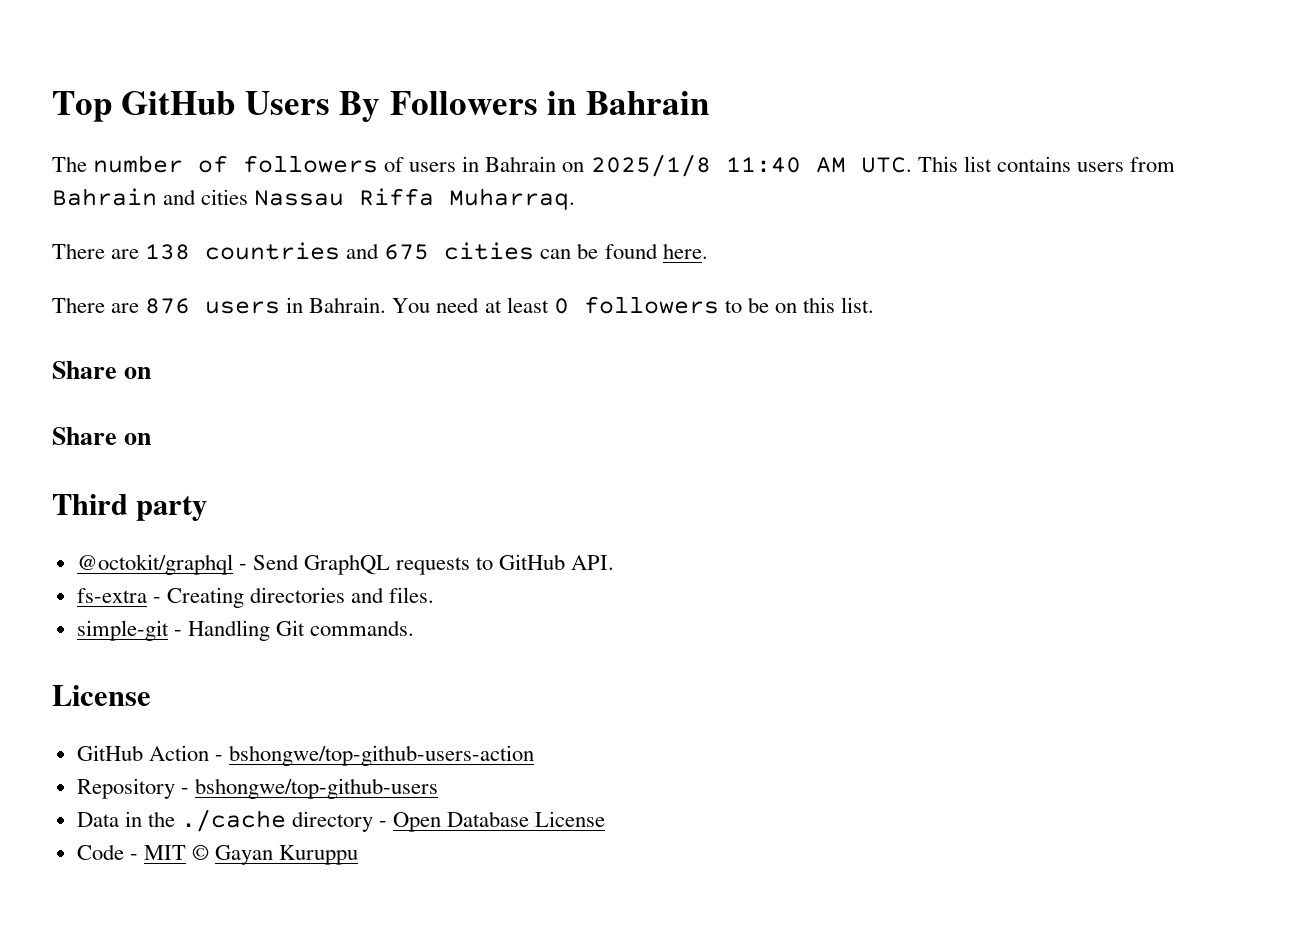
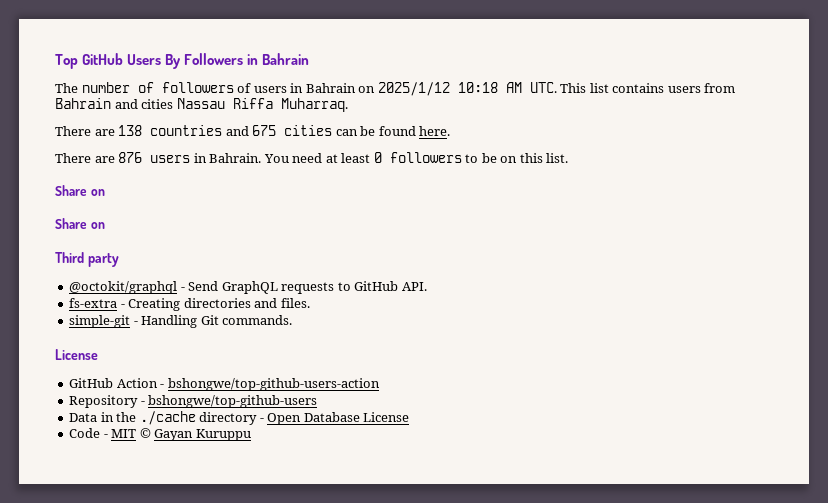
- The number of followers of users in Bahrain on 2025/1/8 11:40 AM UTC. This list contains users from Bahrain and cities Nassau Riffa Muharraq.
+ The number of followers of users in Bahrain on 2025/1/12 10:18 AM UTC. This list contains users from Bahrain and cities Nassau Riffa Muharraq.

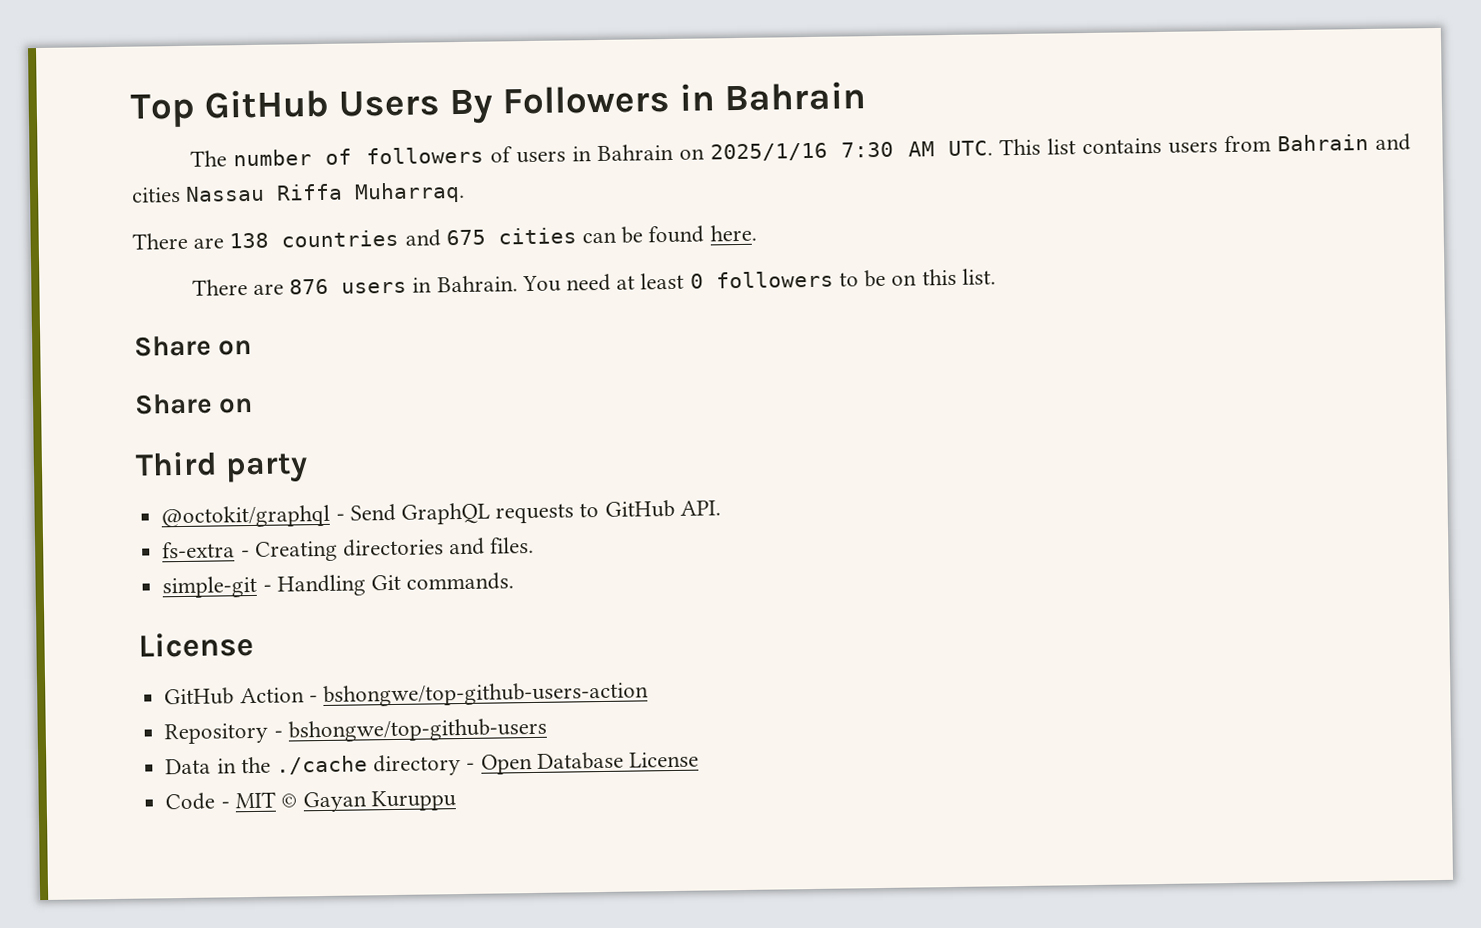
- The number of followers of users in Bahrain on 2025/1/12 10:18 AM UTC. This list contains users from Bahrain and cities Nassau Riffa Muharraq.
+ The number of followers of users in Bahrain on 2025/1/16 7:30 AM UTC. This list contains users from Bahrain and cities Nassau Riffa Muharraq.

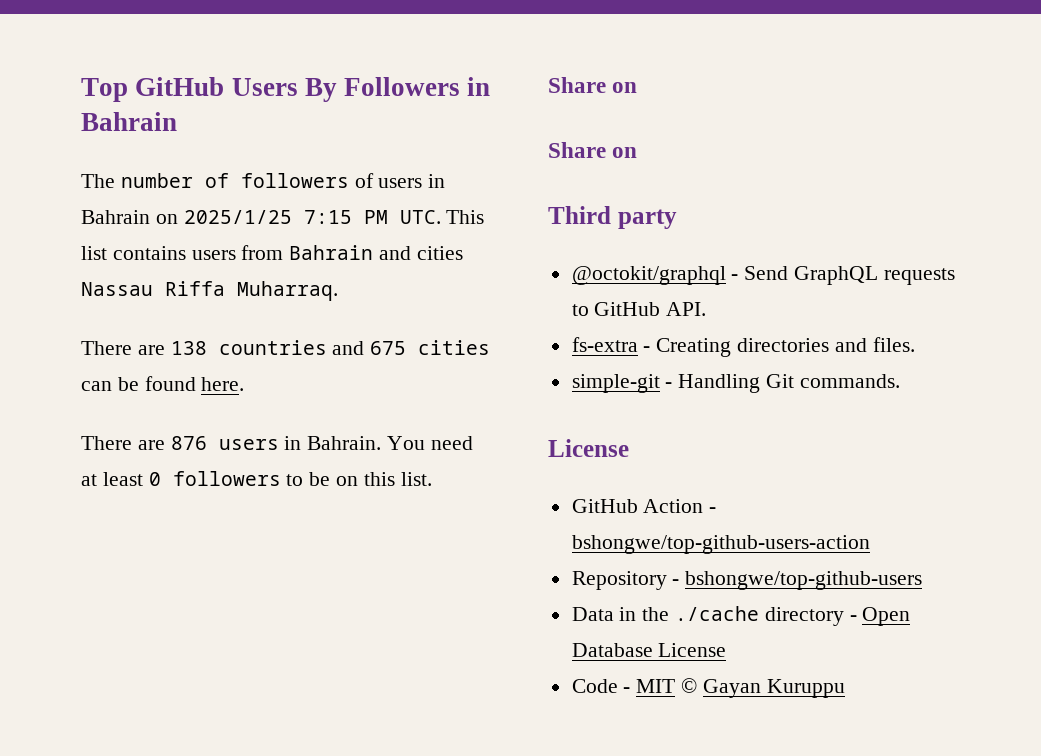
- The number of followers of users in Bahrain on 2025/1/16 7:30 AM UTC. This list contains users from Bahrain and cities Nassau Riffa Muharraq.
+ The number of followers of users in Bahrain on 2025/1/25 7:15 PM UTC. This list contains users from Bahrain and cities Nassau Riffa Muharraq.

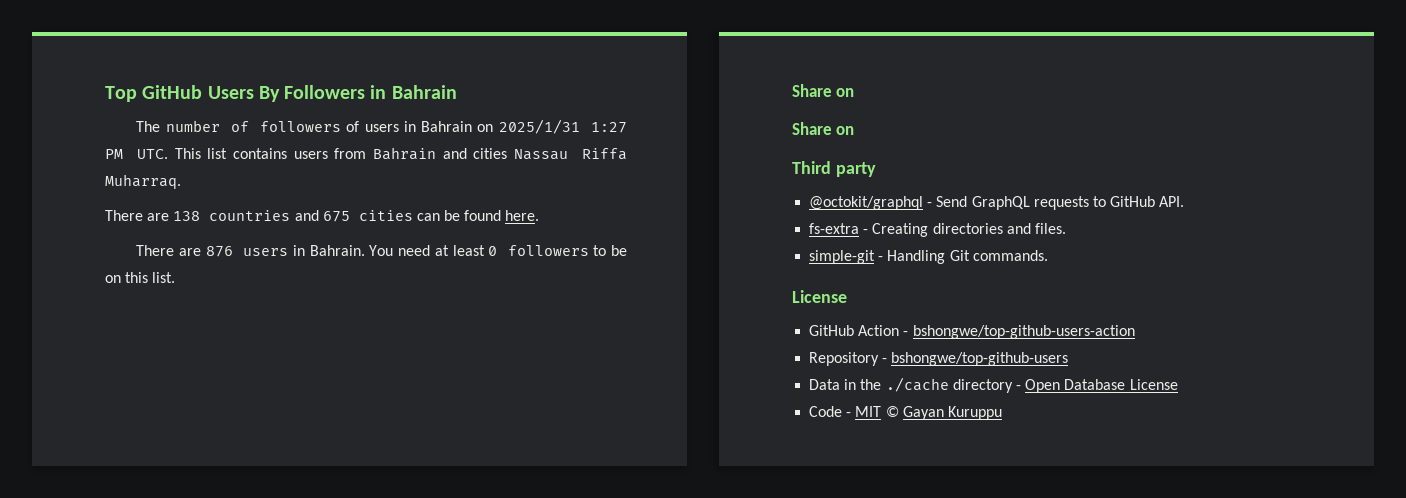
- The number of followers of users in Bahrain on 2025/1/25 7:15 PM UTC. This list contains users from Bahrain and cities Nassau Riffa Muharraq.
+ The number of followers of users in Bahrain on 2025/1/31 1:27 PM UTC. This list contains users from Bahrain and cities Nassau Riffa Muharraq.

